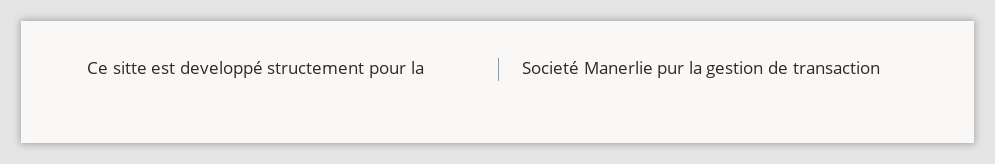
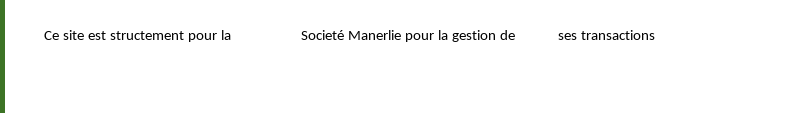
- Ce sitte est developpé structement pour la Societé Manerlie pur la gestion de transaction
+ Ce site est structement pour la Societé Manerlie pour la gestion de ses transactions

